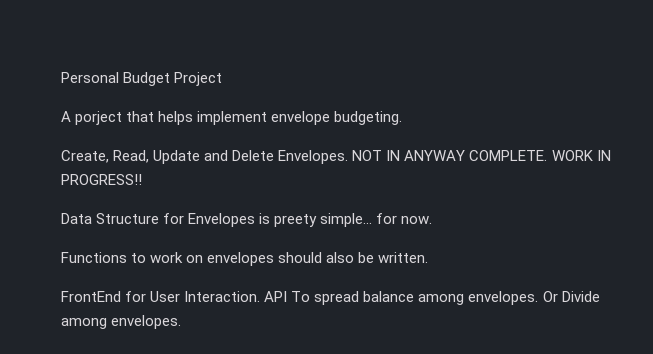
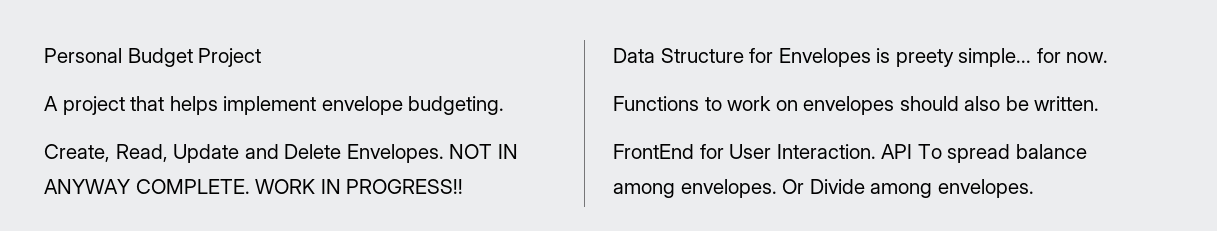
- A porject that helps implement envelope budgeting.
+ A project that helps implement envelope budgeting.

